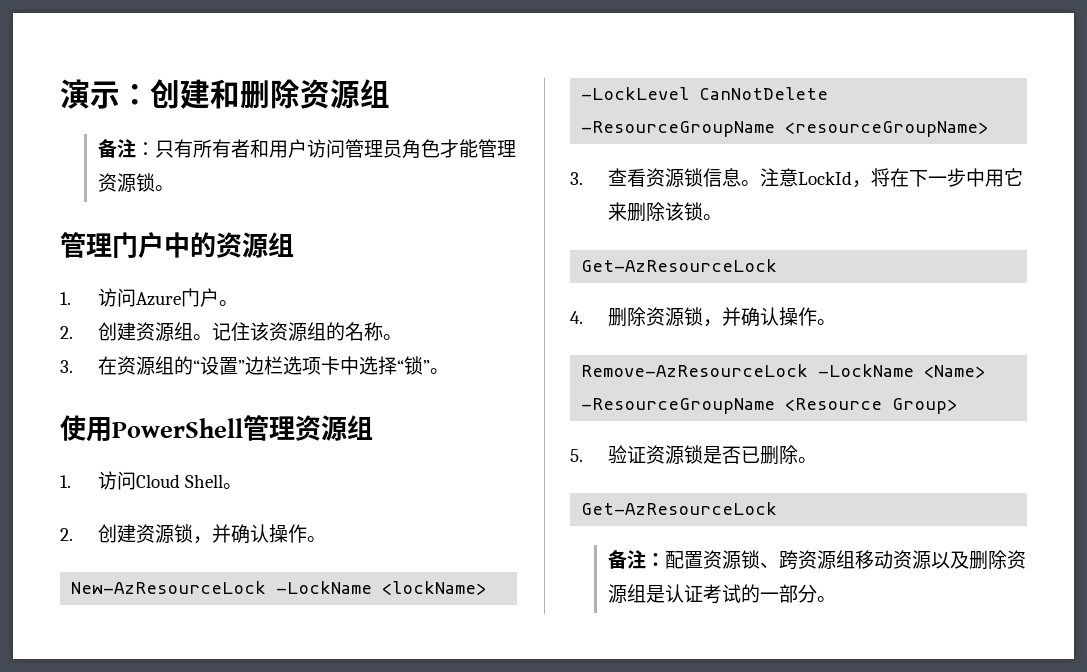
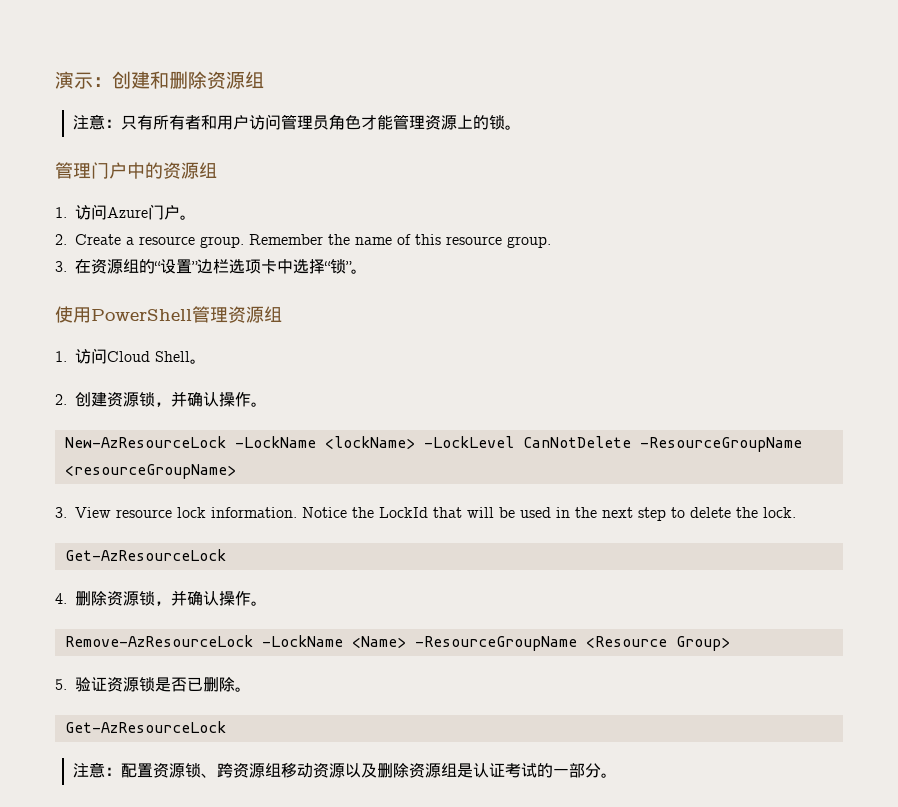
- 备注：只有所有者和用户访问管理员角色才能管理资源锁。
+ 注意：只有所有者和用户访问管理员角色才能管理资源上的锁。
- 2.创建资源组。记住该资源组的名称。
+ 2. Create a resource group. Remember the name of this resource group.
- 3.查看资源锁信息。注意LockId，将在下一步中用它来删除该锁。
+ 3. View resource lock information. Notice the LockId that will be used in the next step to delete the lock.
- 备注：配置资源锁、跨资源组移动资源以及删除资源组是认证考试的一部分。
+ 注意：配置资源锁、跨资源组移动资源以及删除资源组是认证考试的一部分。

